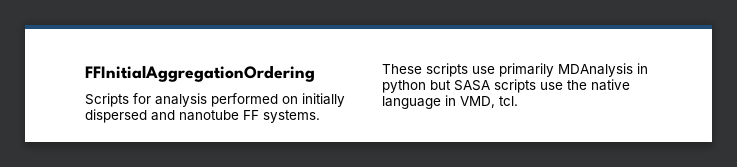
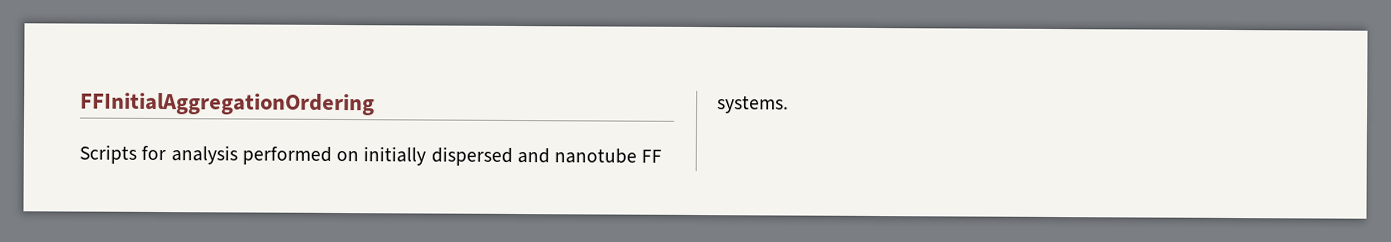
- These scripts use primarily MDAnalysis in python but SASA scripts use the native language in VMD, tcl.

